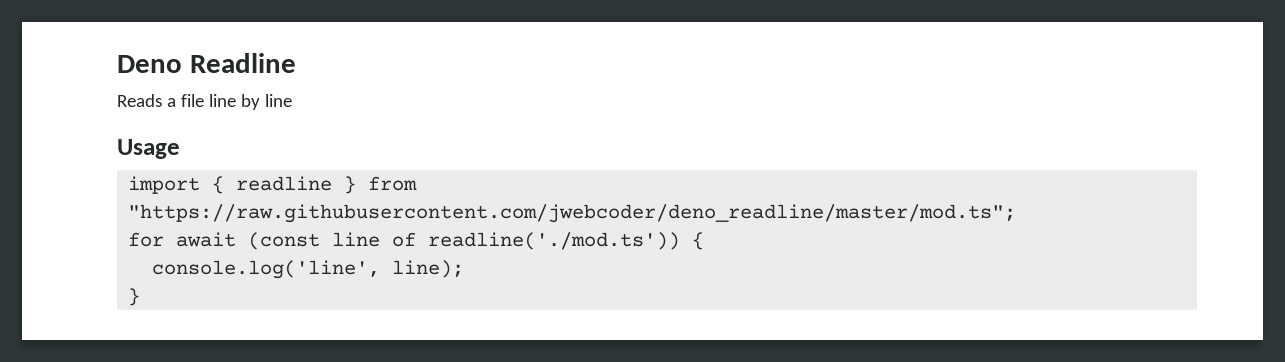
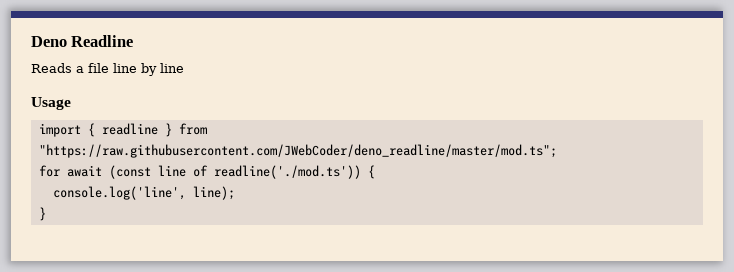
- import { readline } from "https://raw.githubusercontent.com/jwebcoder/deno_readline/master/mod.ts";
+ import { readline } from "https://raw.githubusercontent.com/JWebCoder/deno_readline/master/mod.ts";

